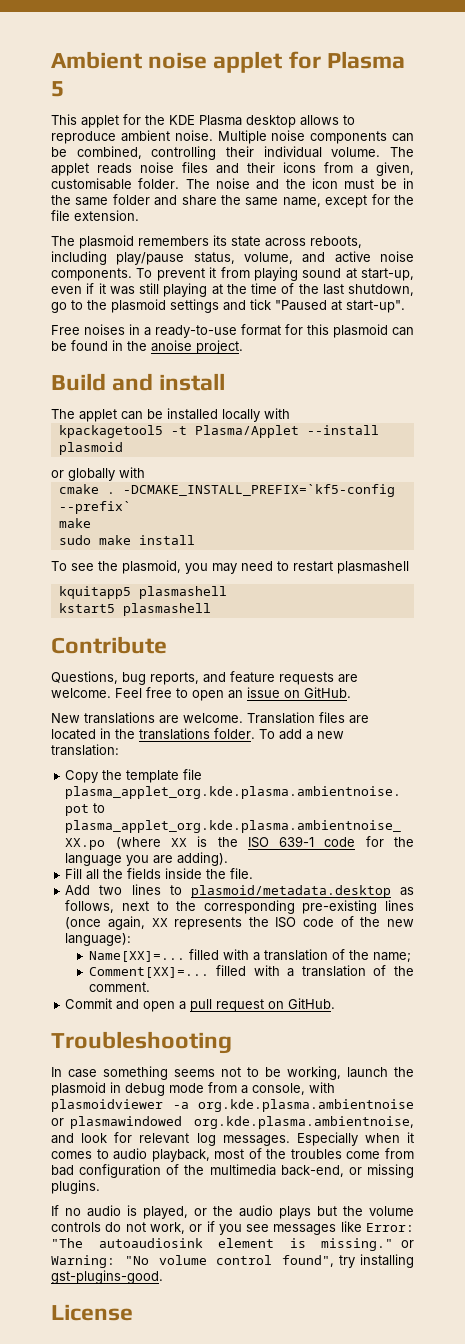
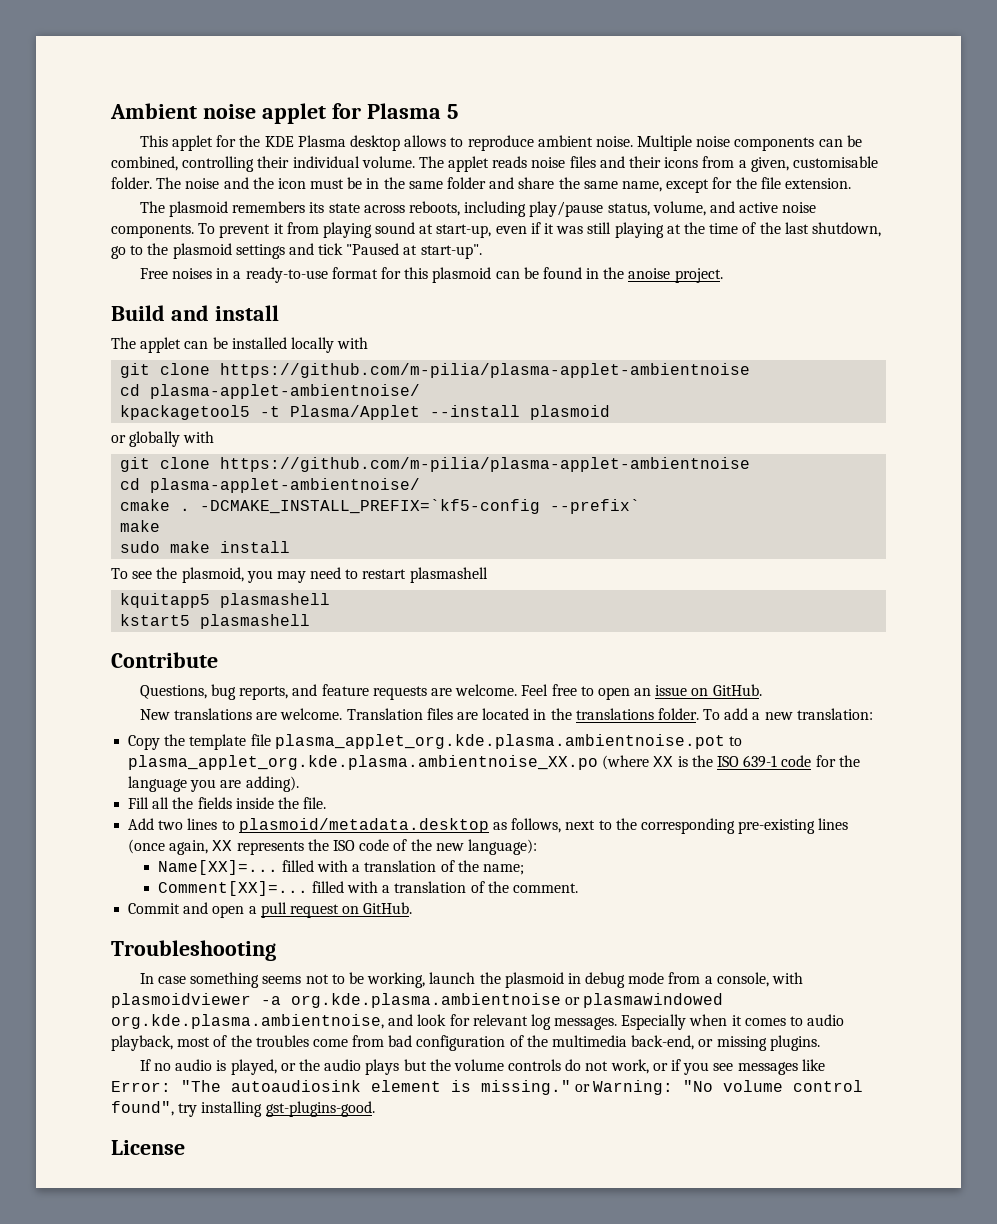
  The applet can be installed locally with
+ git clone https://github.com/m-pilia/plasma-applet-ambientnoise
+ cd plasma-applet-ambientnoise/
  or globally with
+ git clone https://github.com/m-pilia/plasma-applet-ambientnoise
+ cd plasma-applet-ambientnoise/

